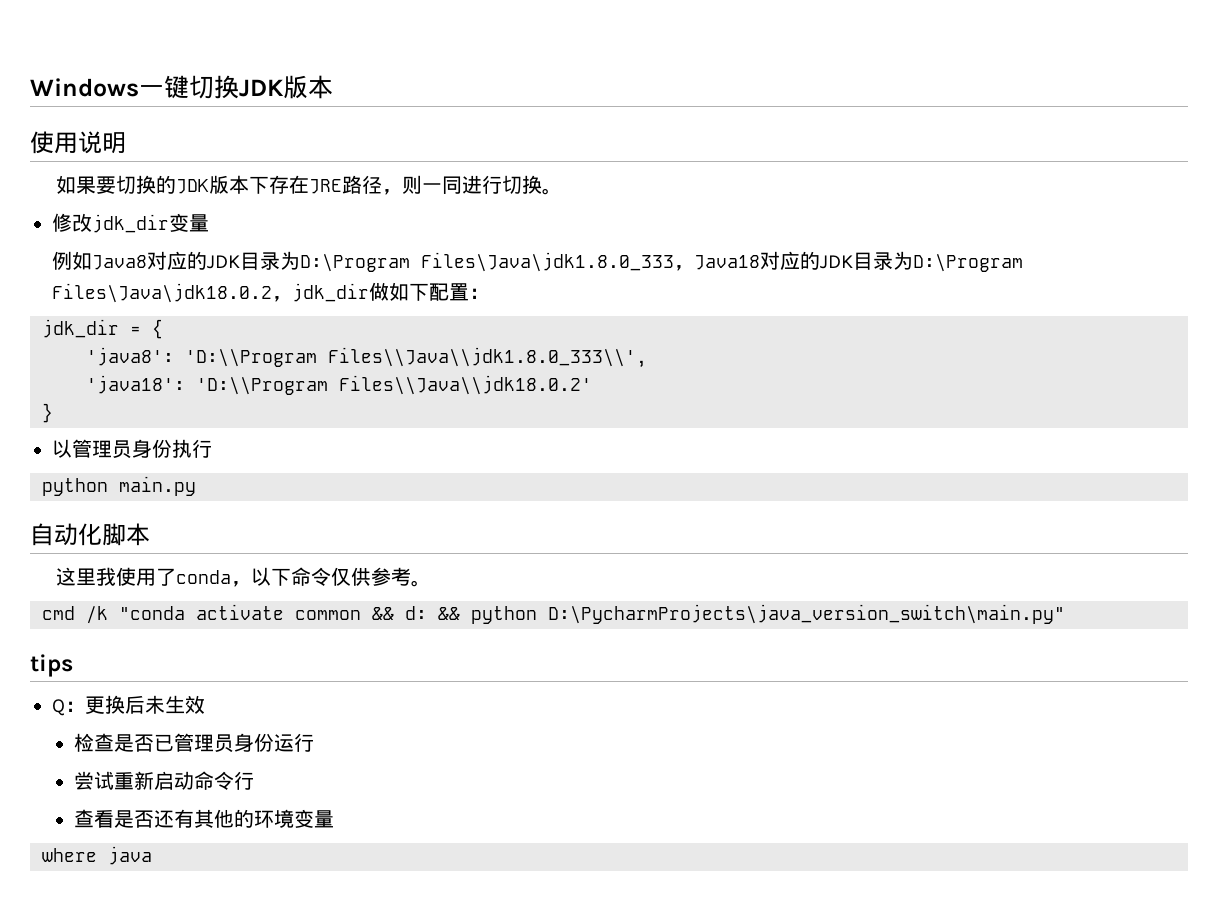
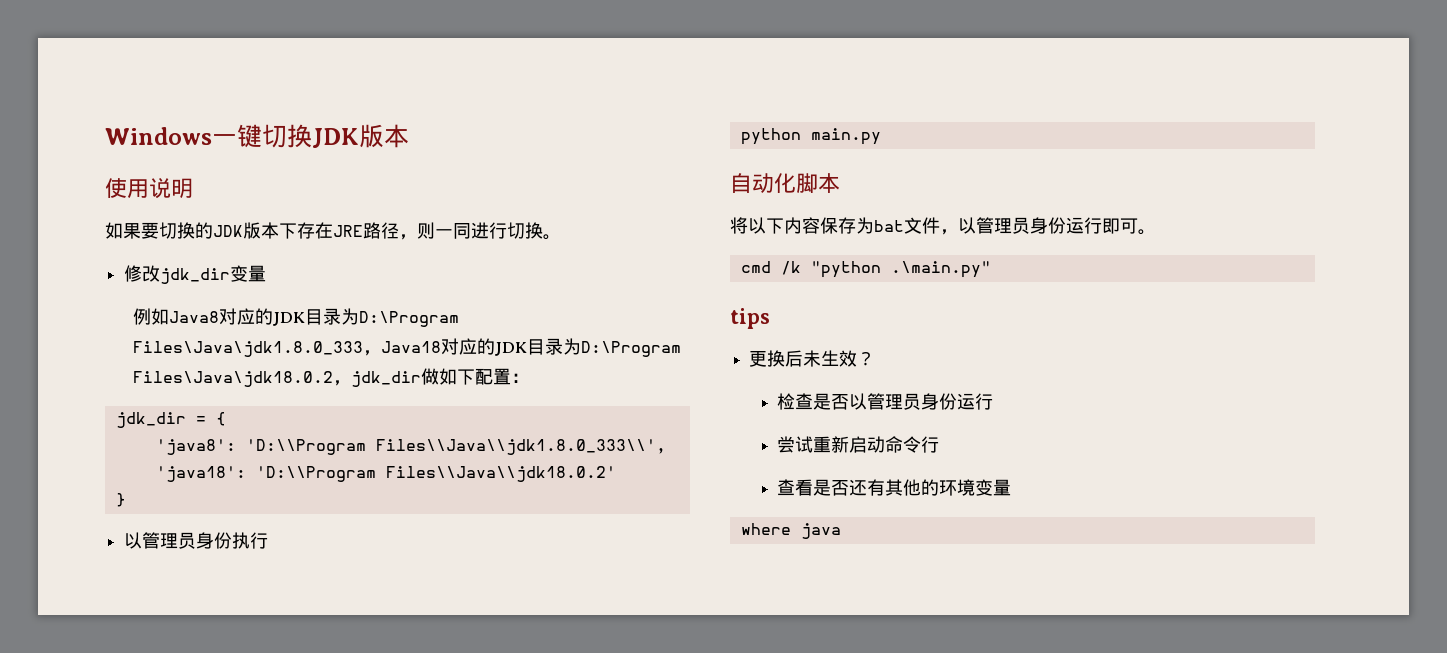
- 这里我使用了conda，以下命令仅供参考。
- cmd /k "conda activate common && d: && python D:\PycharmProjects\java_version_switch\main.py"
+ 将以下内容保存为bat文件，以管理员身份运行即可。
+ cmd /k "python .\main.py"
- Q：更换后未生效
+ 更换后未生效？
- 检查是否已管理员身份运行
+ 检查是否以管理员身份运行

